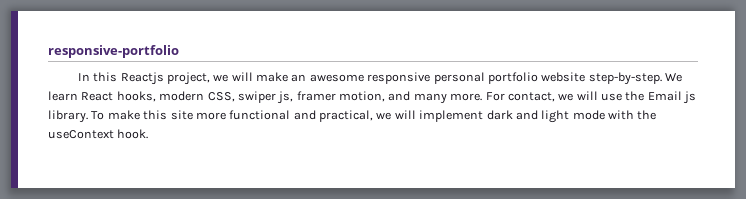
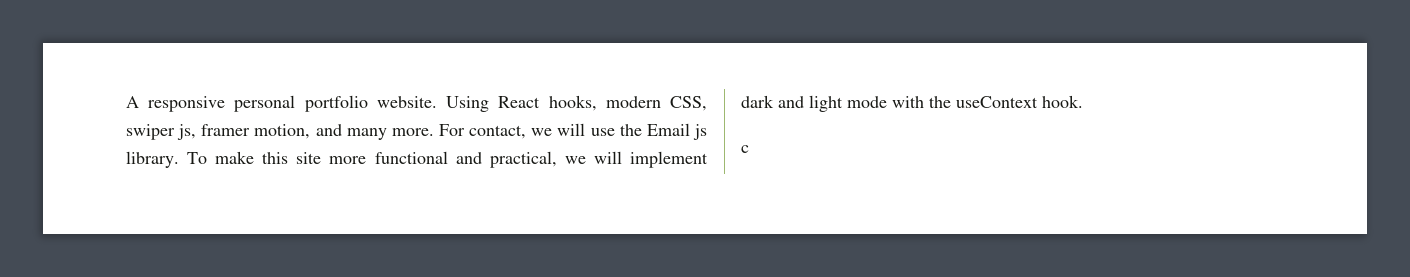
- responsive-portfolio
- In this Reactjs project, we will make an awesome responsive personal portfolio website step-by-step. We learn React hooks, modern CSS, swiper js, framer motion, and many more.
+ A responsive personal portfolio website. Using React hooks, modern CSS, swiper js, framer motion, and many more.
+ c

